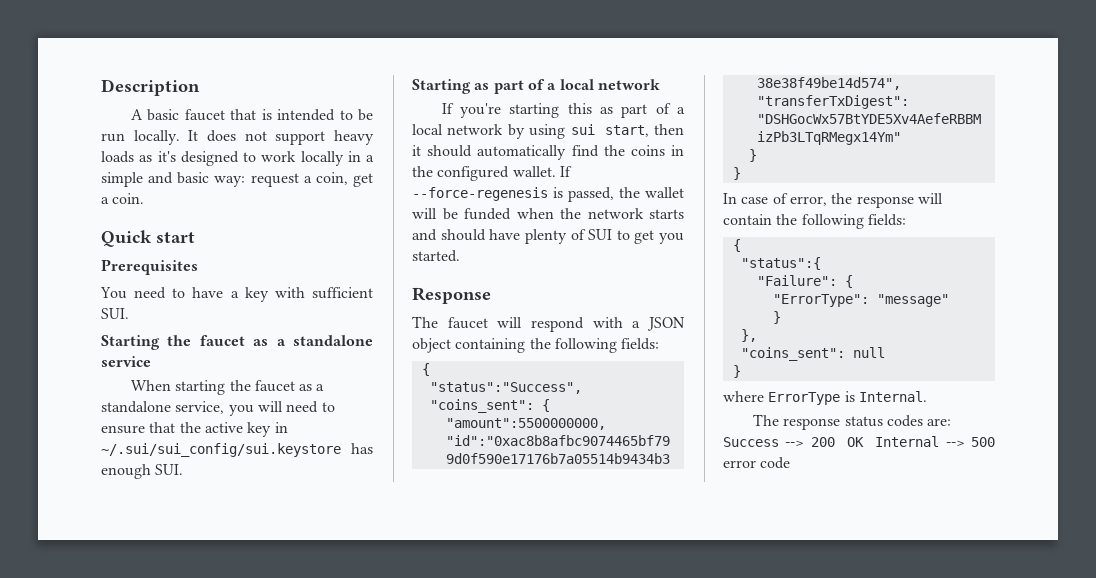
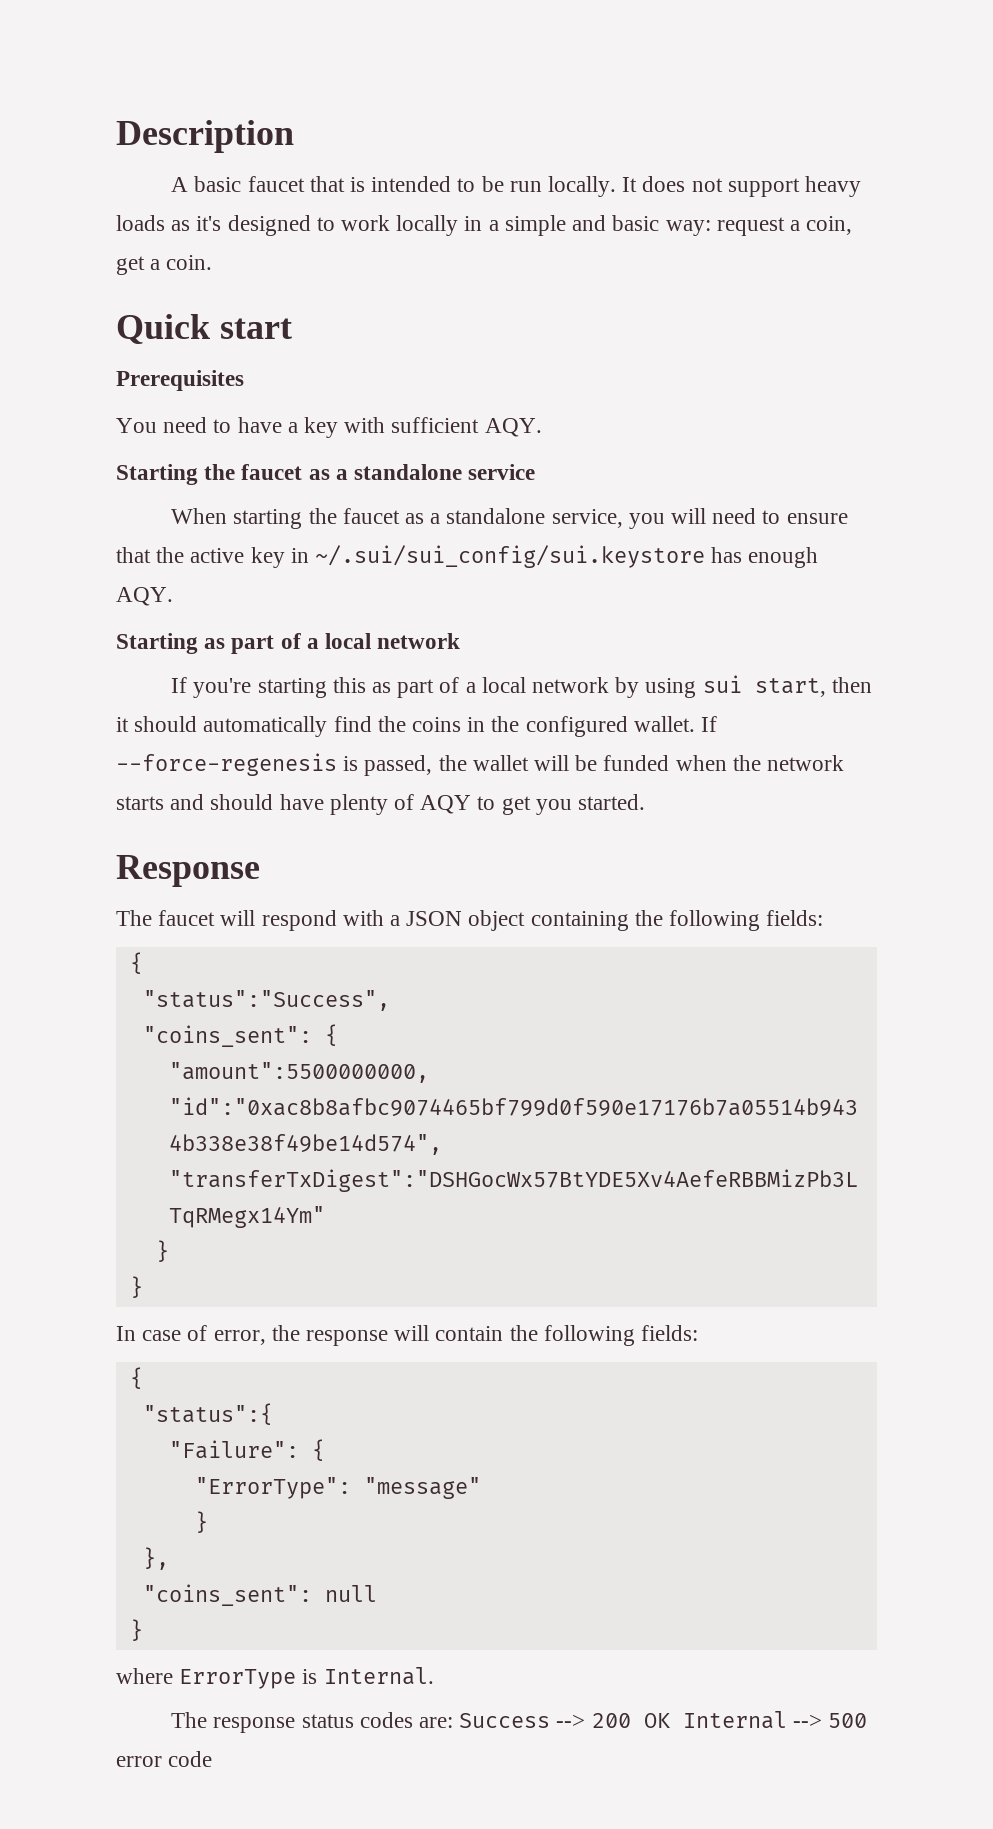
- You need to have a key with sufficient SUI.
+ You need to have a key with sufficient AQY.
- When starting the faucet as a standalone service, you will need to ensure that the active key in ~/.sui/sui_config/sui.keystore has enough SUI.
+ When starting the faucet as a standalone service, you will need to ensure that the active key in ~/.sui/sui_config/sui.keystore has enough AQY.
- If --force-regenesis is passed, the wallet will be funded when the network starts and should have plenty of SUI to get you started.
+ If --force-regenesis is passed, the wallet will be funded when the network starts and should have plenty of AQY to get you started.

